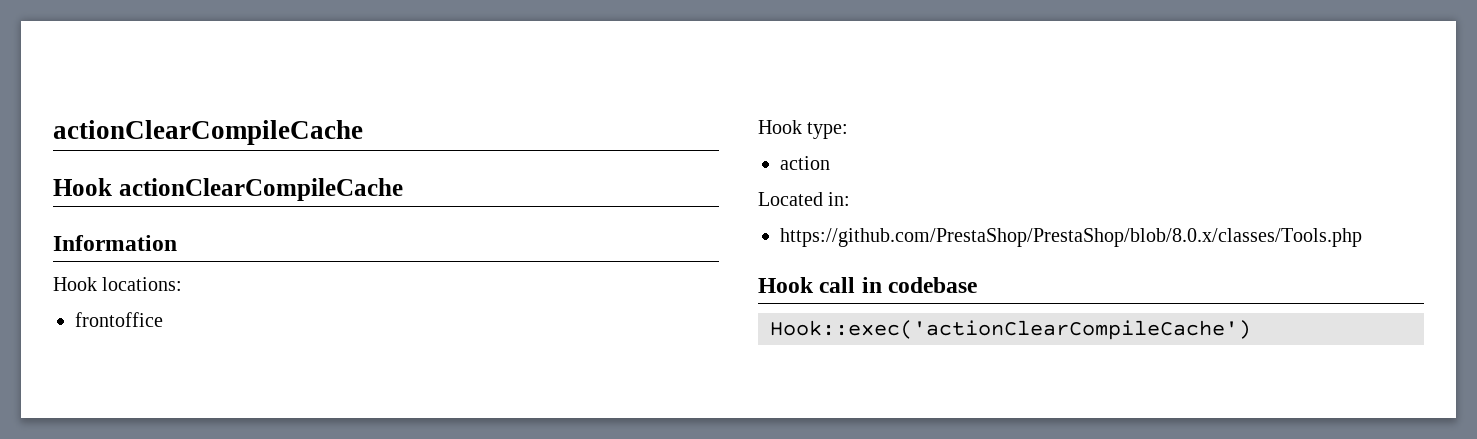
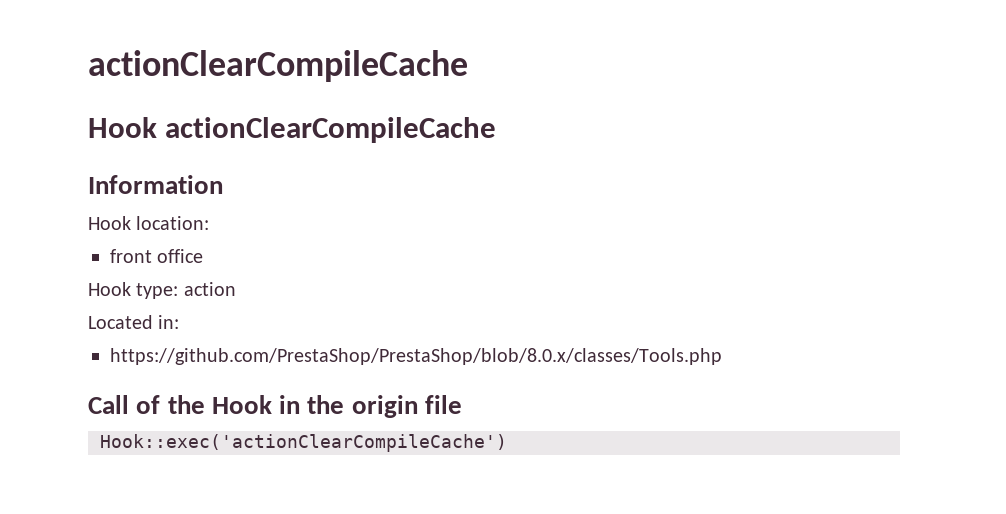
- Hook locations:
- frontoffice
+ Hook location:
+ front office
- Hook type:
- action
+ Hook type: action
- Hook call in codebase
+ Call of the Hook in the origin file

